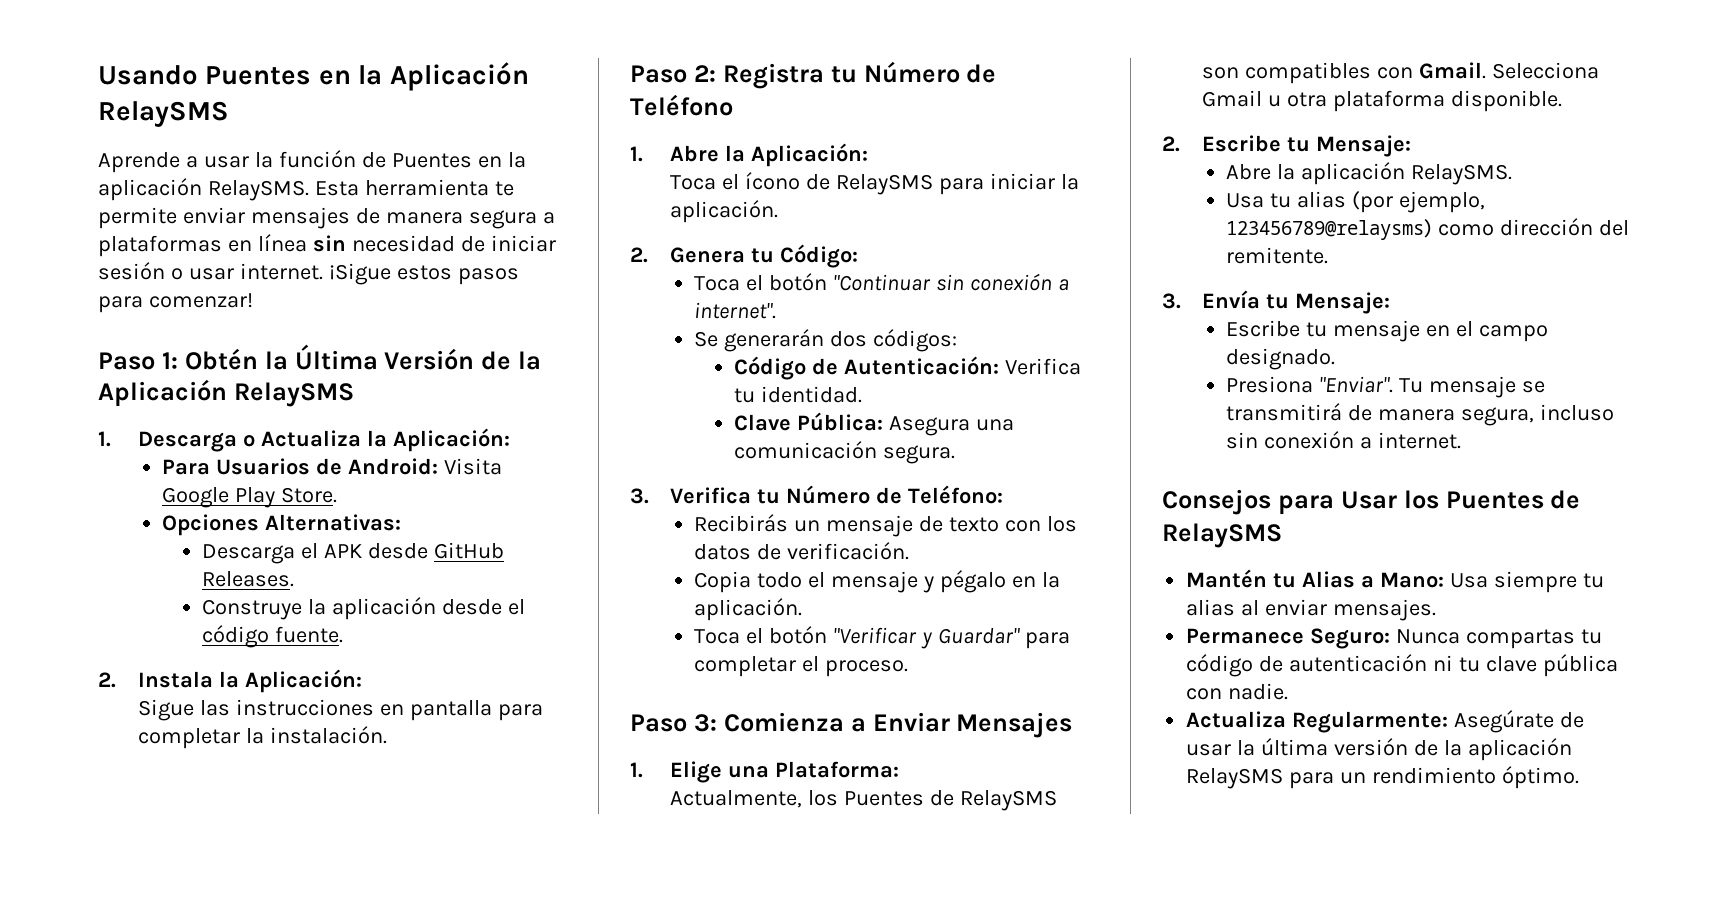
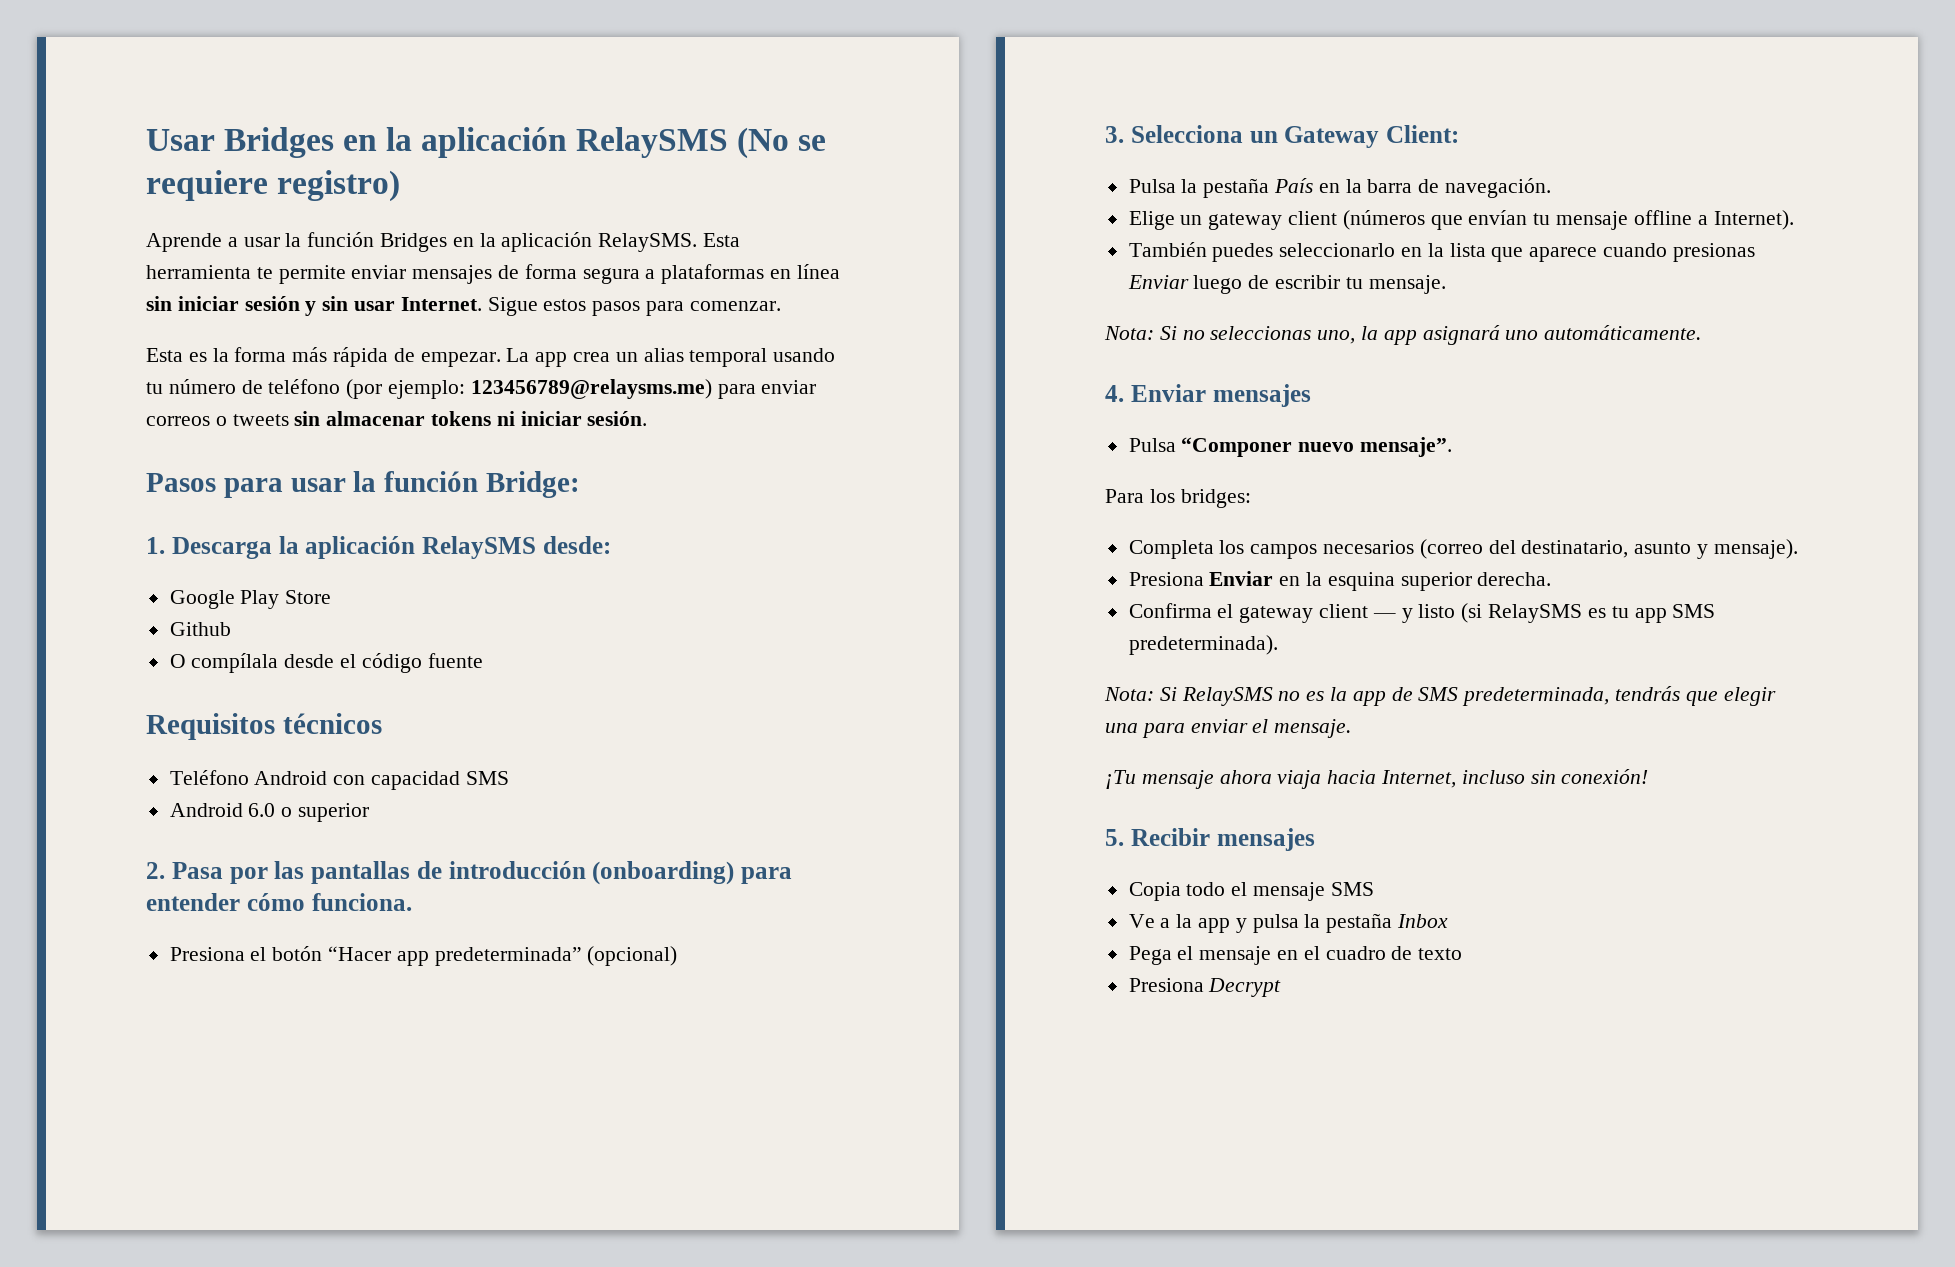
- Usando Puentes en la Aplicación RelaySMS
+ Usar Bridges en la aplicación RelaySMS (No se requiere registro)
- Aprende a usar la función de Puentes en la aplicación RelaySMS.
+ Aprende a usar la función Bridges en la aplicación RelaySMS.
- Esta herramienta te permite enviar mensajes de manera segura a plataformas en línea sin necesidad de iniciar sesión o usar internet. ¡Sigue estos pasos para comenzar!
- Paso 1: Obtén la Última Versión de la Aplicación RelaySMS
- 1. Descarga o Actualiza la Aplicación:
- Para Usuarios de Android: Visita Google Play Store.
- Opciones Alternativas:
- Descarga el APK desde GitHub Releases.
- Construye la aplicación desde el código fuente.
- 2. Instala la Aplicación:
- Sigue las instrucciones en pantalla para completar la instalación.
- Paso 2: Registra tu Número de Teléfono
- 1. Abre la Aplicación:
- Toca el ícono de RelaySMS para iniciar la aplicación.
- 2. Genera tu Código:
- Toca el botón "Continuar sin conexión a internet".
- Se generarán dos códigos:
- Código de Autenticación: Verifica tu identidad.
- Clave Pública: Asegura una comunicación segura.
- 3. Verifica tu Número de Teléfono:
- Recibirás un mensaje de texto con los datos de verificación.
- Copia todo el mensaje y pégalo en la aplicación.
- Toca el botón "Verificar y Guardar" para completar el proceso.
- Paso 3: Comienza a Enviar Mensajes
- 1. Elige una Plataforma:
- Actualmente, los Puentes de RelaySMS son compatibles con Gmail. Selecciona Gmail u otra plataforma disponible.
- 2. Escribe tu Mensaje:
- Abre la aplicación RelaySMS.
- Usa tu alias (por ejemplo, 123456789@relaysms) como dirección del remitente.
- 3. Envía tu Mensaje:
- Escribe tu mensaje en el campo designado.
- Presiona "Enviar". Tu mensaje se transmitirá de manera segura, incluso sin conexión a internet.
- Consejos para Usar los Puentes de RelaySMS
- Mantén tu Alias a Mano: Usa siempre tu alias al enviar mensajes.
- Permanece Seguro: Nunca compartas tu código de autenticación ni tu clave pública con nadie.
- Actualiza Regularmente: Asegúrate de usar la última versión de la aplicación RelaySMS para un rendimiento óptimo.
+ Esta herramienta te permite enviar mensajes de forma segura a plataformas en línea sin iniciar sesión y sin usar Internet. Sigue estos pasos para comenzar.
+ Esta es la forma más rápida de empezar. La app crea un alias temporal usando tu número de teléfono (por ejemplo: 123456789@relaysms.me) para enviar correos o tweets sin almacenar tokens ni iniciar sesión.
+ Pasos para usar la función Bridge:
+ 1. Descarga la aplicación RelaySMS desde:
+ Google Play Store
+ Github
+ O compílala desde el código fuente
+ Requisitos técnicos
+ Teléfono Android con capacidad SMS
+ Android 6.0 o superior
+ 2. Pasa por las pantallas de introducción (onboarding) para entender cómo funciona.
+ Presiona el botón “Hacer app predeterminada” (opcional)
+ 3. Selecciona un Gateway Client:
+ Pulsa la pestaña País en la barra de navegación.
+ Elige un gateway client (números que envían tu mensaje offline a Internet).
+ También puedes seleccionarlo en la lista que aparece cuando presionas Enviar luego de escribir tu mensaje.
+ Nota: Si no seleccionas uno, la app asignará uno automáticamente.
+ 4. Enviar mensajes
+ Pulsa “Componer nuevo mensaje”.
+ Para los bridges:
+ Completa los campos necesarios (correo del destinatario, asunto y mensaje).
+ Presiona Enviar en la esquina superior derecha.
+ Confirma el gateway client — y listo (si RelaySMS es tu app SMS predeterminada).
+ Nota: Si RelaySMS no es la app de SMS predeterminada, tendrás que elegir una para enviar el mensaje.
+ ¡Tu mensaje ahora viaja hacia Internet, incluso sin conexión!
+ 5. Recibir mensajes
+ Copia todo el mensaje SMS
+ Ve a la app y pulsa la pestaña Inbox
+ Pega el mensaje en el cuadro de texto
+ Presiona Decrypt

